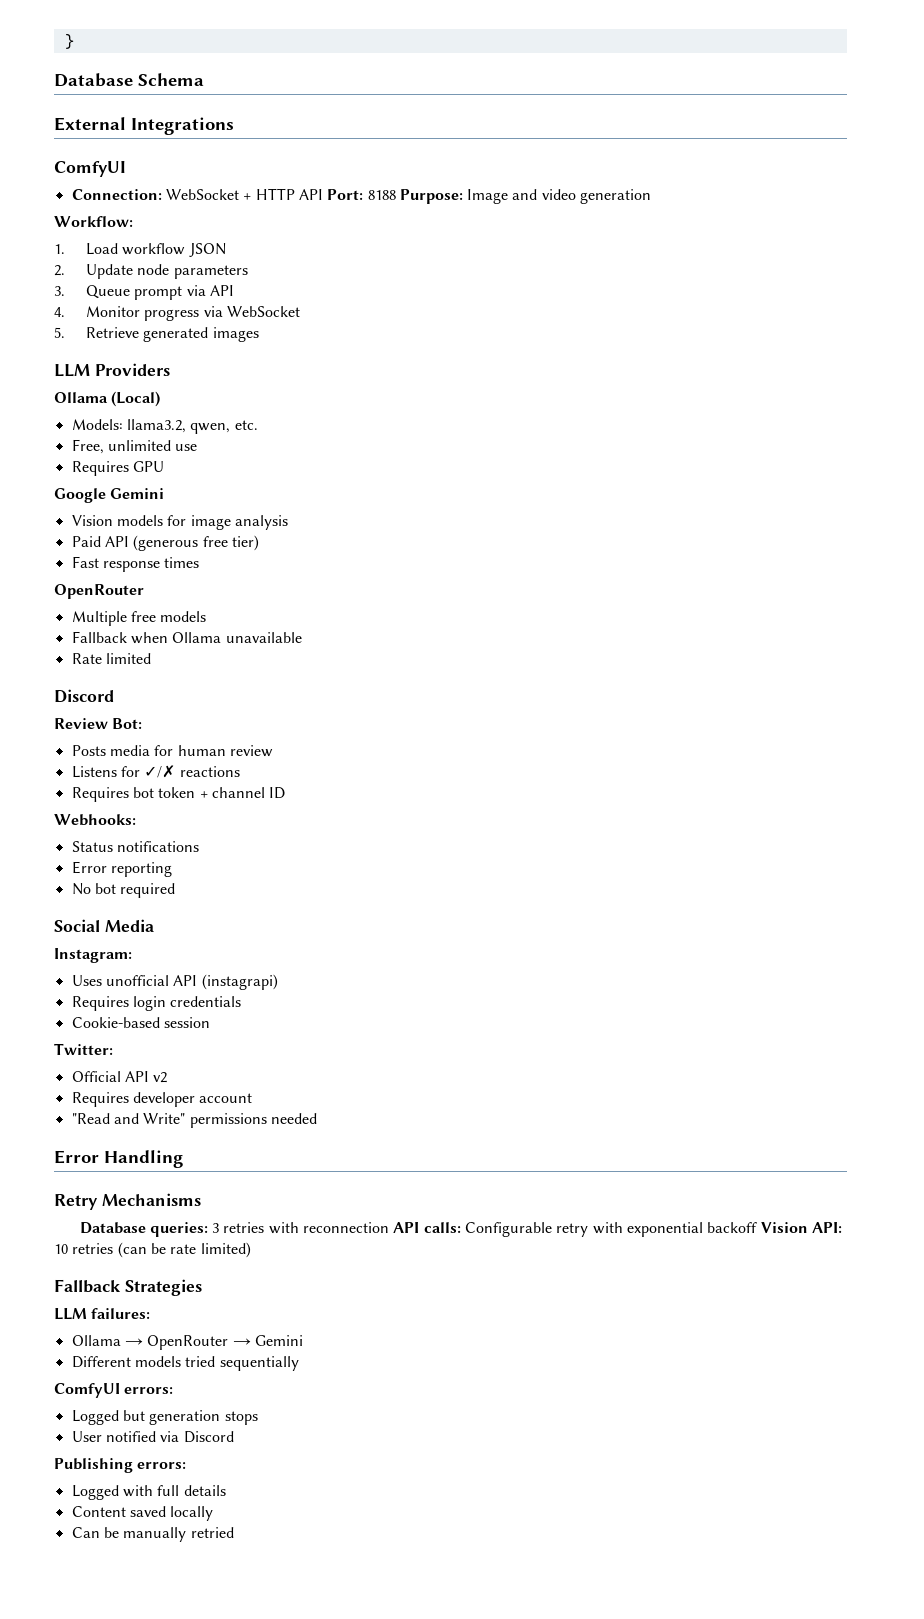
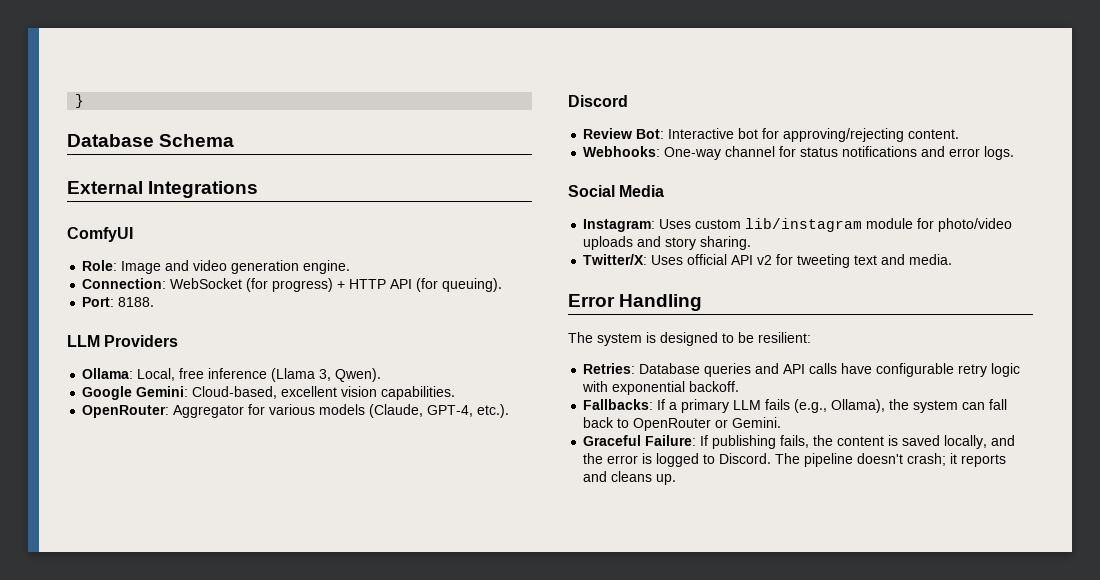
- Connection: WebSocket + HTTP API Port: 8188 Purpose: Image and video generation
- Workflow:
- 1. Load workflow JSON
- 2. Update node parameters
- 3. Queue prompt via API
- 4. Monitor progress via WebSocket
- 5. Retrieve generated images
+ Role: Image and video generation engine.
+ Connection: WebSocket (for progress) + HTTP API (for queuing).
+ Port: 8188.
  LLM Providers
- Ollama (Local)
- Models: llama3.2, qwen, etc.
- Free, unlimited use
- Requires GPU
- Google Gemini
- Vision models for image analysis
- Paid API (generous free tier)
- Fast response times
- OpenRouter
- Multiple free models
- Fallback when Ollama unavailable
- Rate limited
+ Ollama: Local, free inference (Llama 3, Qwen).
+ Google Gemini: Cloud-based, excellent vision capabilities.
+ OpenRouter: Aggregator for various models (Claude, GPT-4, etc.).
  Discord
- Review Bot:
- Posts media for human review
- Listens for ✓/✗ reactions
- Requires bot token + channel ID
- Webhooks:
- Status notifications
- Error reporting
- No bot required
+ Review Bot: Interactive bot for approving/rejecting content.
+ Webhooks: One-way channel for status notifications and error logs.
  Social Media
- Instagram:
- Uses unofficial API (instagrapi)
- Requires login credentials
- Cookie-based session
- Twitter:
- Official API v2
- Requires developer account
- "Read and Write" permissions needed
+ Instagram: Uses custom lib/instagram module for photo/video uploads and story sharing.
+ Twitter/X: Uses official API v2 for tweeting text and media.
  Error Handling
- Retry Mechanisms
- Database queries: 3 retries with reconnection API calls: Configurable retry with exponential backoff Vision API: 10 retries (can be rate limited)
- Fallback Strategies
- LLM failures:
- Ollama → OpenRouter → Gemini
- Different models tried sequentially
- ComfyUI errors:
- Logged but generation stops
- User notified via Discord
- Publishing errors:
- Logged with full details
- Content saved locally
- Can be manually retried
+ The system is designed to be resilient:
+ Retries: Database queries and API calls have configurable retry logic with exponential backoff.
+ Fallbacks: If a primary LLM fails (e.g., Ollama), the system can fall back to OpenRouter or Gemini.
+ Graceful Failure: If publishing fails, the content is saved locally, and the error is logged to Discord. The pipeline doesn't crash; it reports and cleans up.

